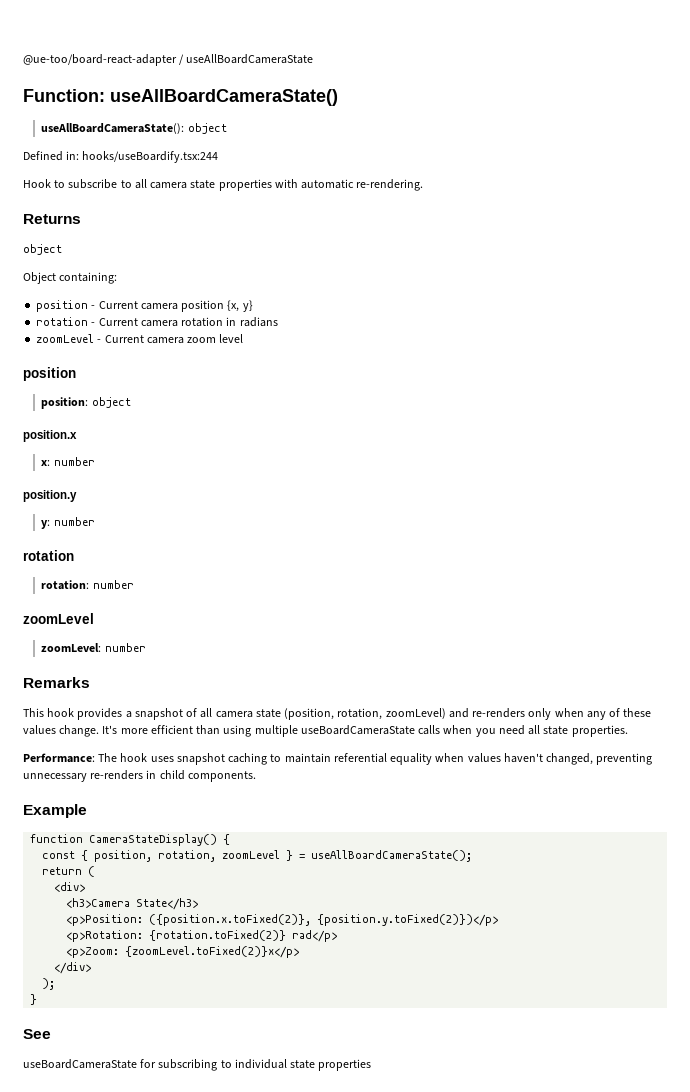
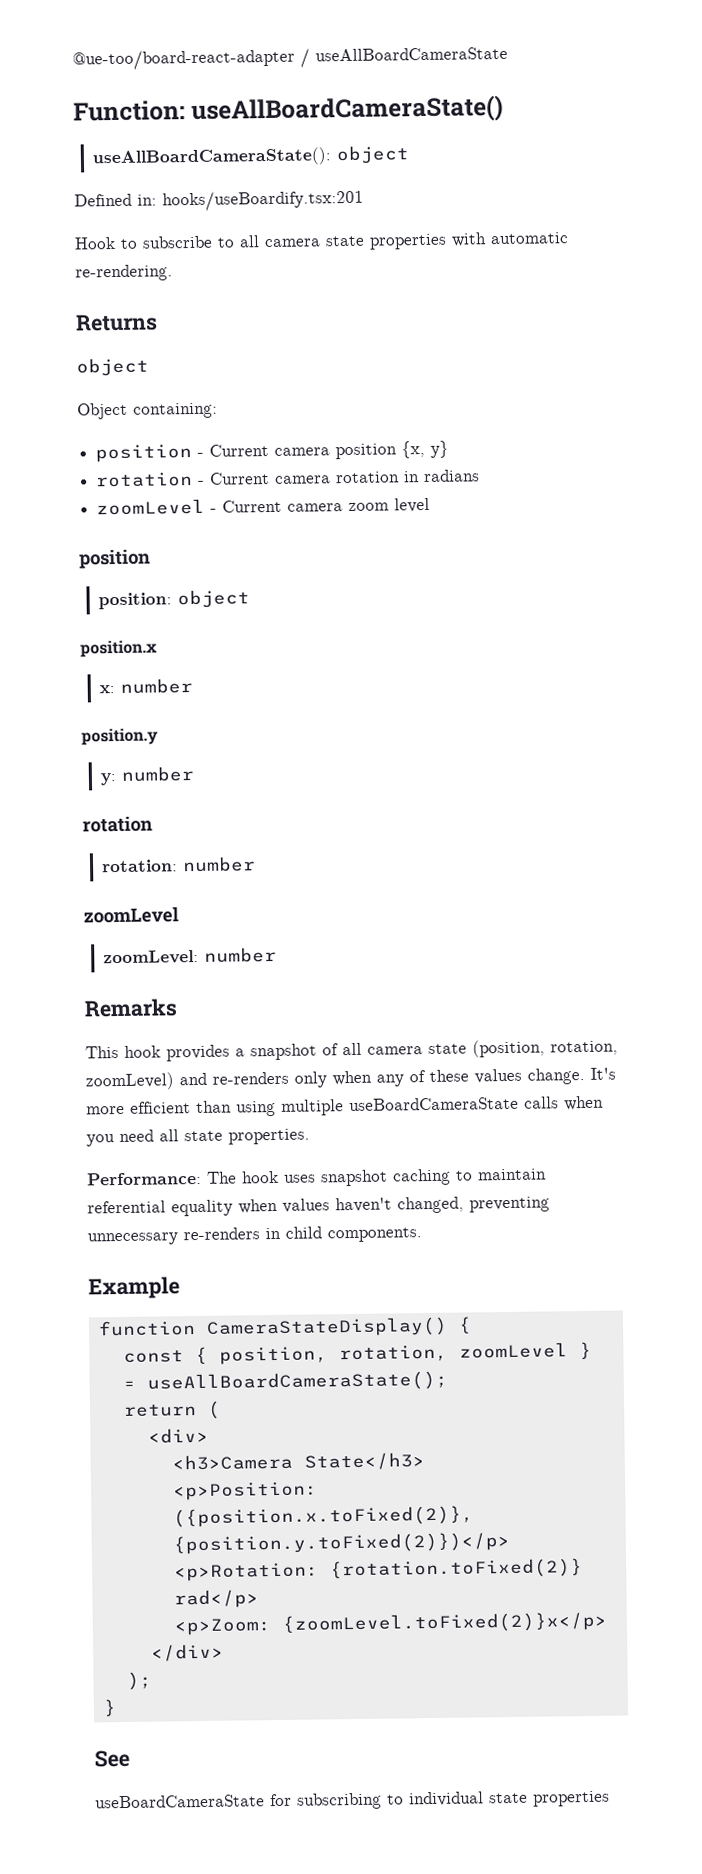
- Defined in: hooks/useBoardify.tsx:244
+ Defined in: hooks/useBoardify.tsx:201

